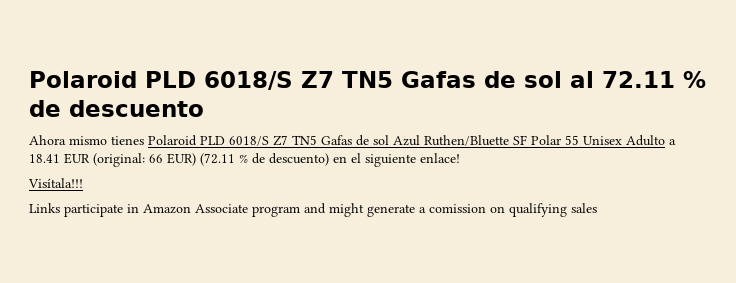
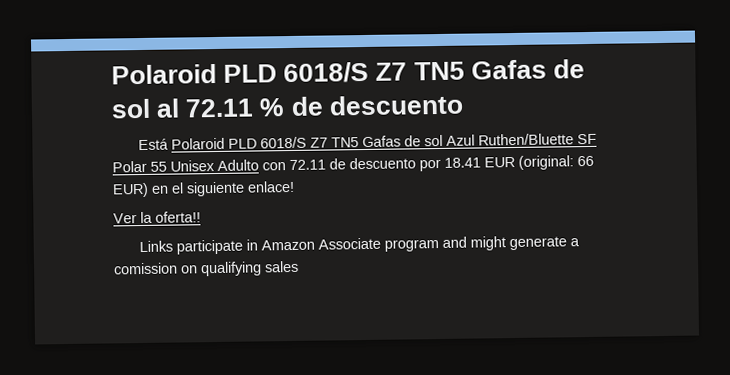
- Ahora mismo tienes Polaroid PLD 6018/S Z7 TN5 Gafas de sol Azul Ruthen/Bluette SF Polar 55 Unisex Adulto a 18.41 EUR (original: 66 EUR) (72.11 % de descuento) en el siguiente enlace!
+ Está Polaroid PLD 6018/S Z7 TN5 Gafas de sol Azul Ruthen/Bluette SF Polar 55 Unisex Adulto con 72.11 de descuento por 18.41 EUR (original: 66 EUR) en el siguiente enlace!
- Visítala!!!
+ Ver la oferta!!

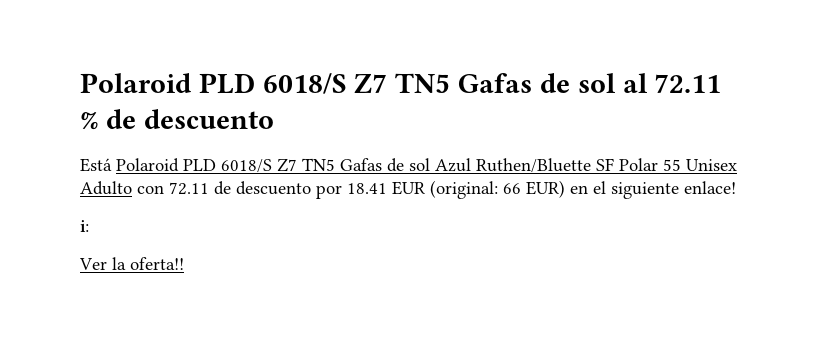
+ ℹ:
- Links participate in Amazon Associate program and might generate a comission on qualifying sales

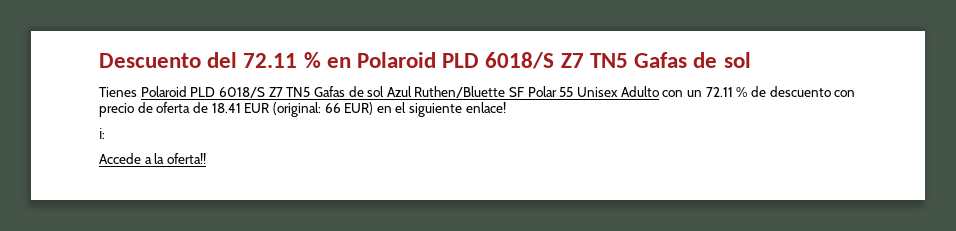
- Polaroid PLD 6018/S Z7 TN5 Gafas de sol al 72.11 % de descuento
- Está Polaroid PLD 6018/S Z7 TN5 Gafas de sol Azul Ruthen/Bluette SF Polar 55 Unisex Adulto con 72.11 de descuento por 18.41 EUR (original: 66 EUR) en el siguiente enlace!
+ Descuento del 72.11 % en Polaroid PLD 6018/S Z7 TN5 Gafas de sol
+ Tienes Polaroid PLD 6018/S Z7 TN5 Gafas de sol Azul Ruthen/Bluette SF Polar 55 Unisex Adulto con un 72.11 % de descuento con precio de oferta de 18.41 EUR (original: 66 EUR) en el siguiente enlace!
- Ver la oferta!!
+ Accede a la oferta!!

